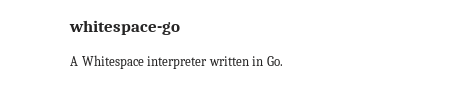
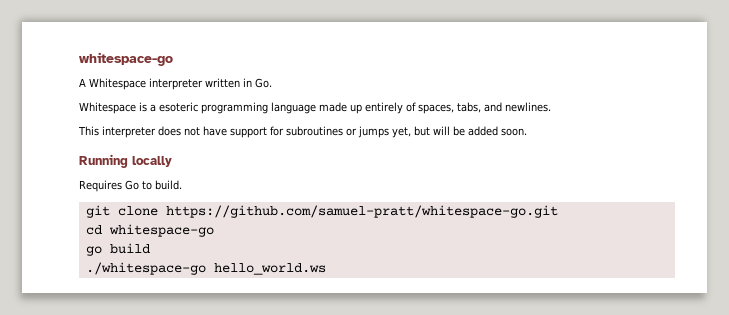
+ Whitespace is a esoteric programming language made up entirely of spaces, tabs, and newlines.
+ This interpreter does not have support for subroutines or jumps yet, but will be added soon.
+ Running locally
+ Requires Go to build.
+ git clone https://github.com/samuel-pratt/whitespace-go.git
+ cd whitespace-go
+ go build
+ ./whitespace-go hello_world.ws

